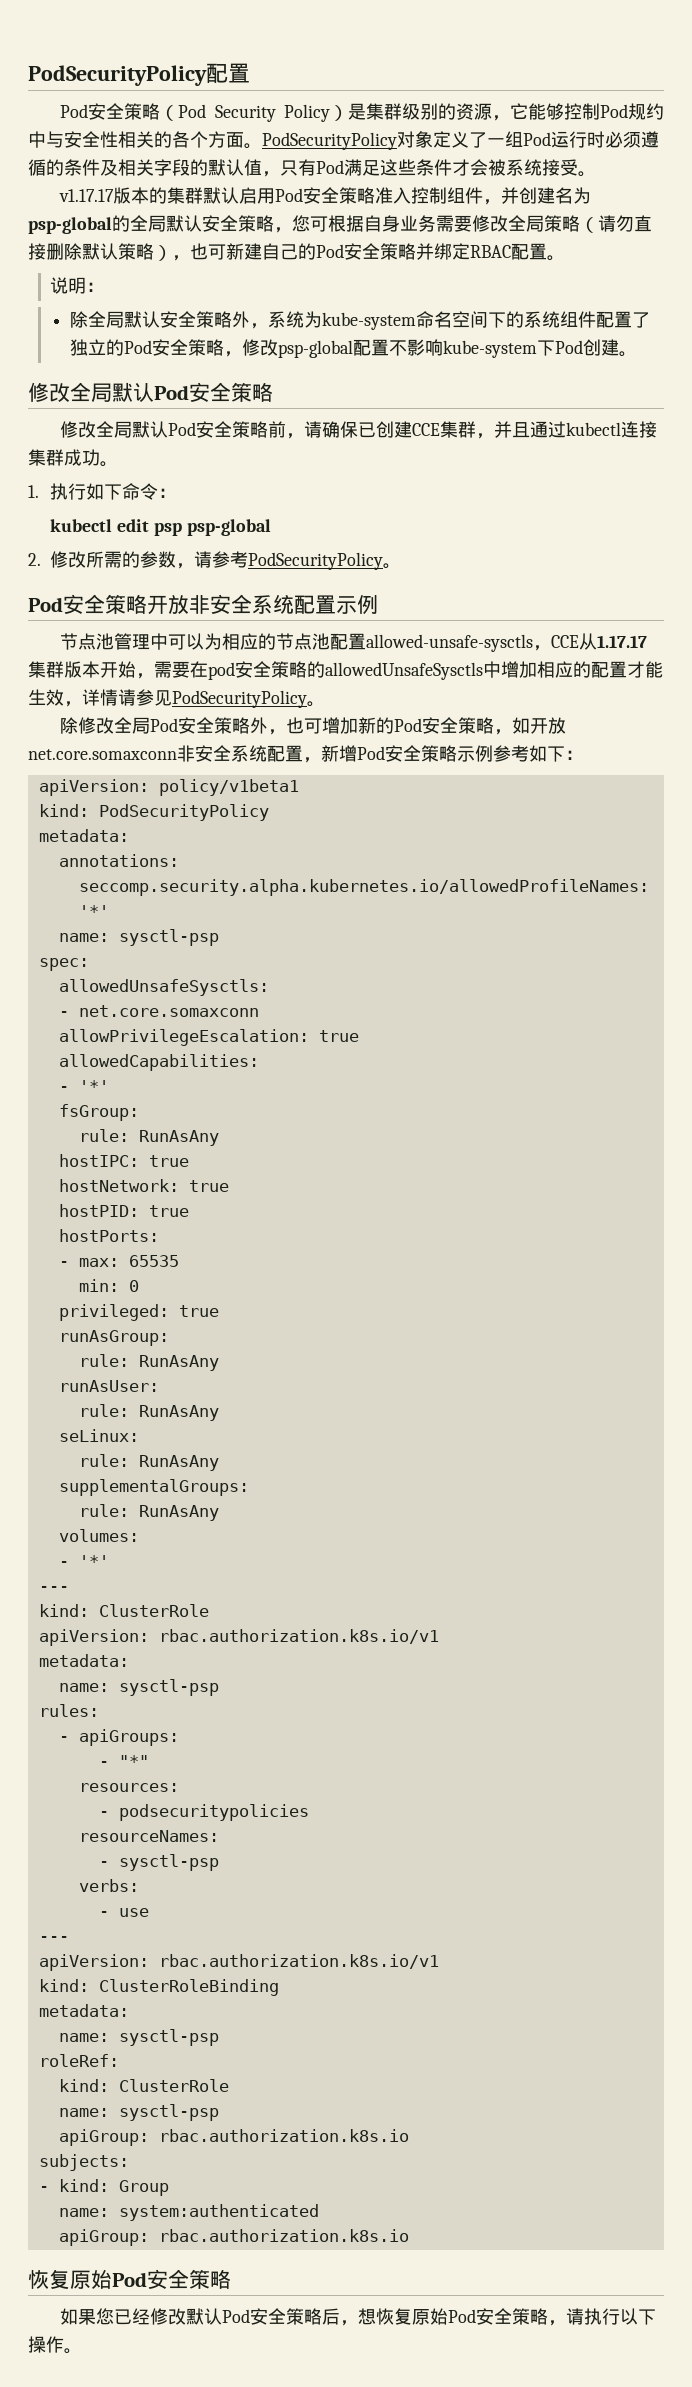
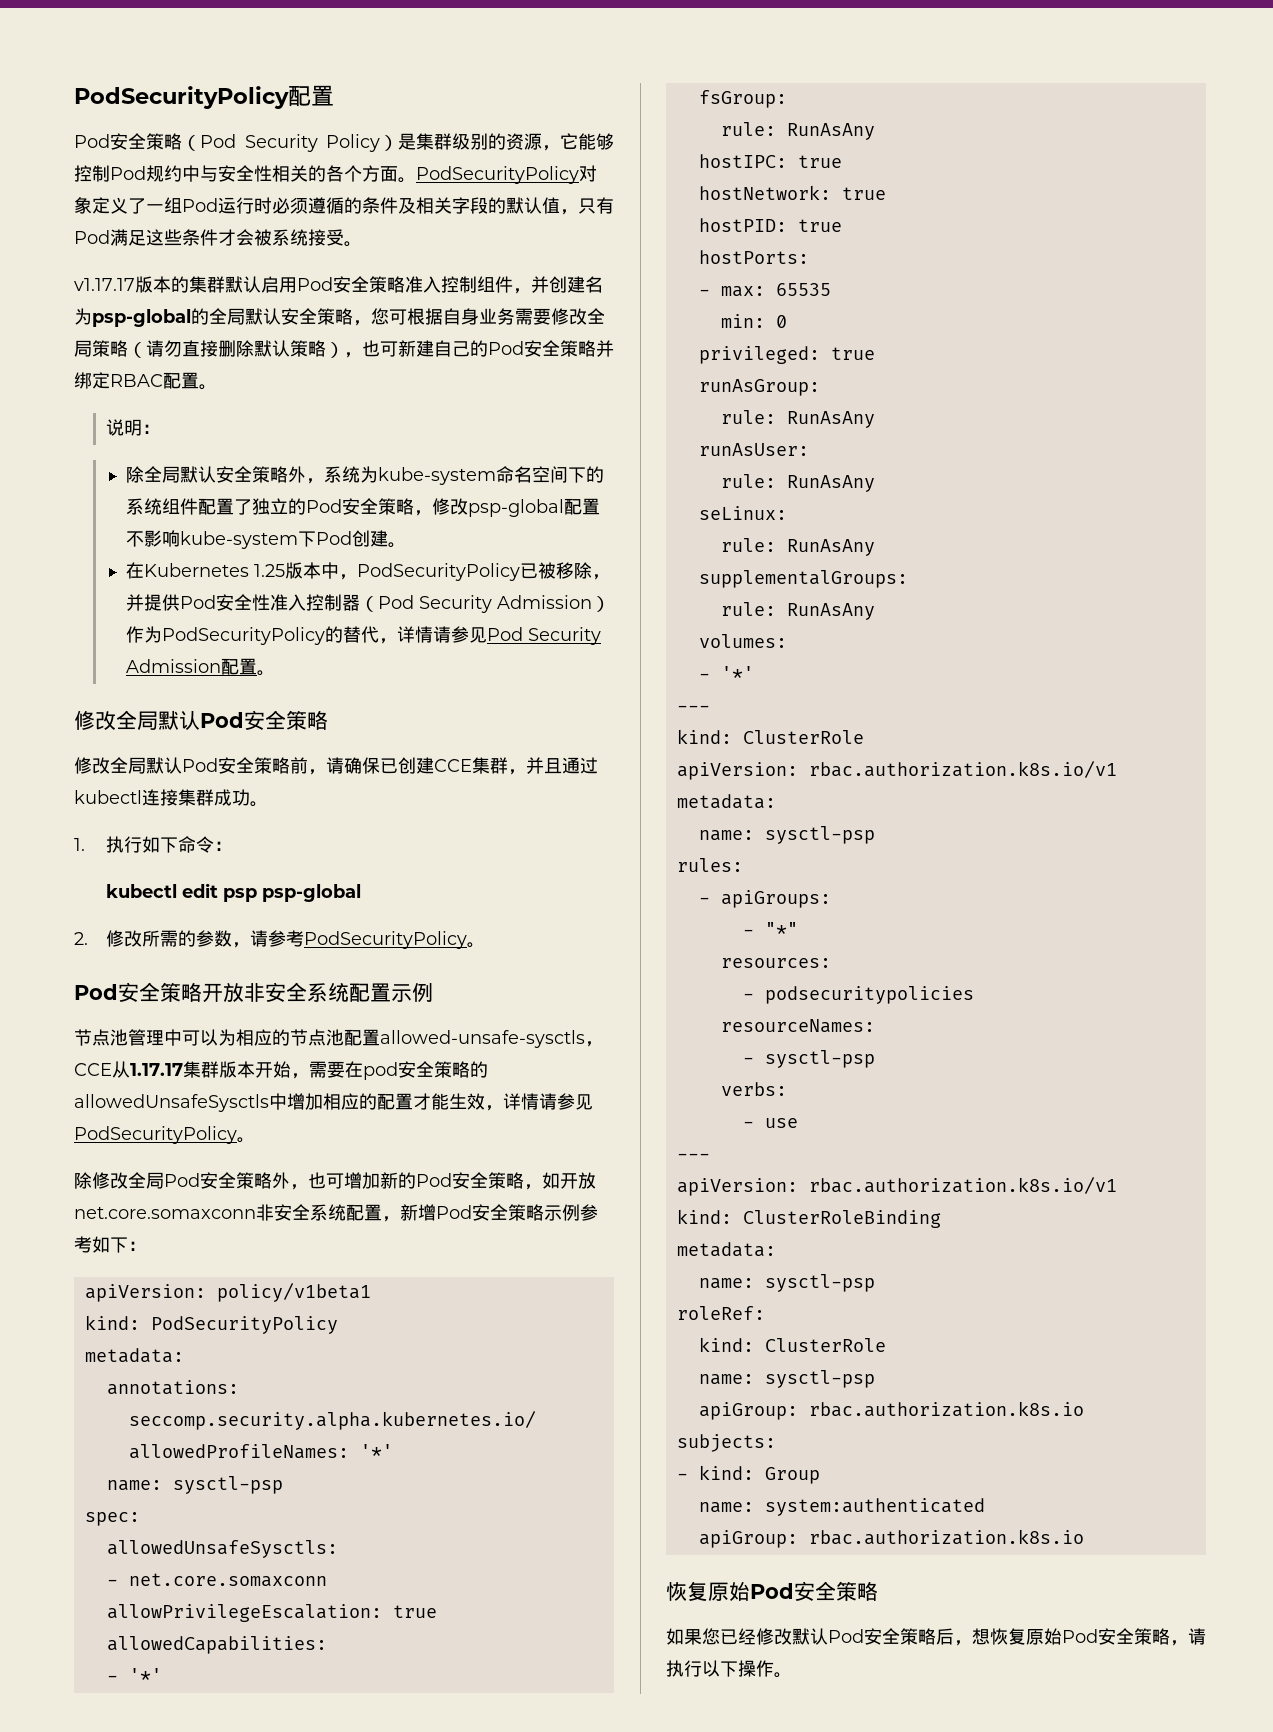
+ 在Kubernetes 1.25版本中，PodSecurityPolicy已被移除，并提供Pod安全性准入控制器（Pod Security Admission）作为PodSecurityPolicy的替代，详情请参见Pod Security Admission配置。

